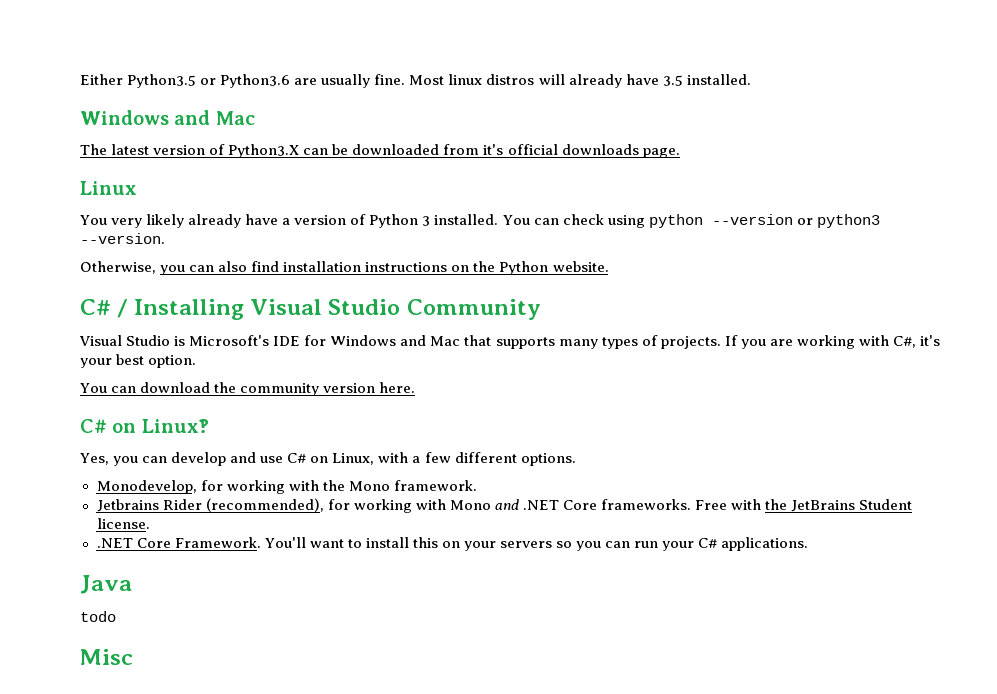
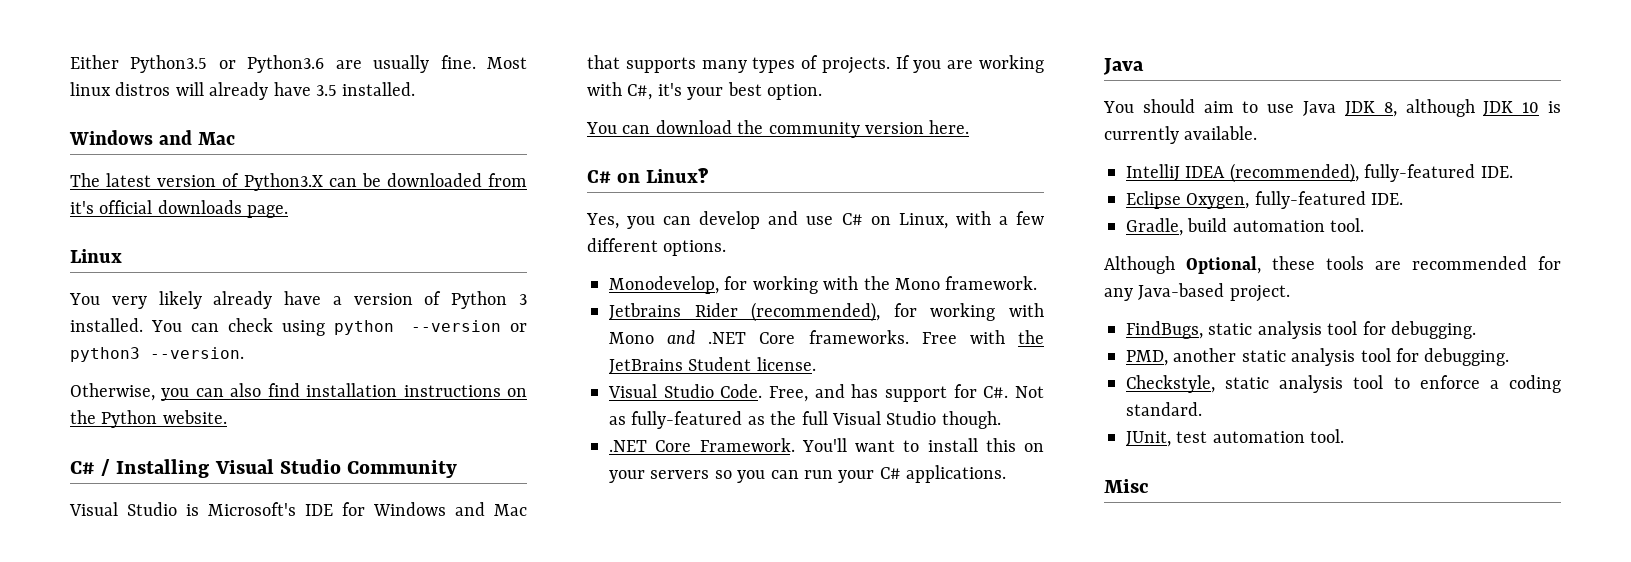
+ Visual Studio Code. Free, and has support for C#. Not as fully-featured as the full Visual Studio though.
- todo
+ You should aim to use Java JDK 8, although JDK 10 is currently available.
+ IntelliJ IDEA (recommended), fully-featured IDE.
+ Eclipse Oxygen, fully-featured IDE.
+ Gradle, build automation tool.
+ Although Optional, these tools are recommended for any Java-based project.
+ FindBugs, static analysis tool for debugging.
+ PMD, another static analysis tool for debugging.
+ Checkstyle, static analysis tool to enforce a coding standard.
+ JUnit, test automation tool.

